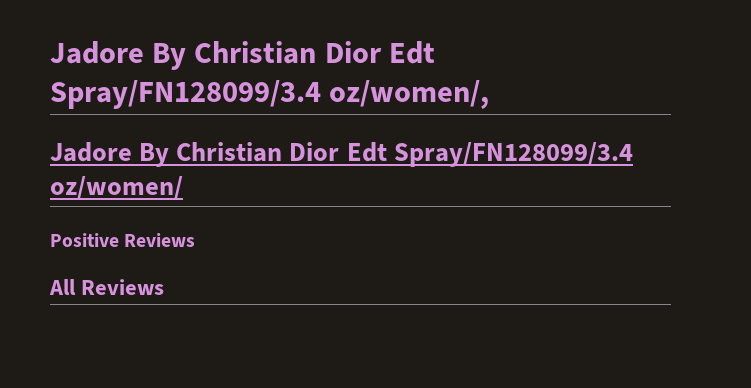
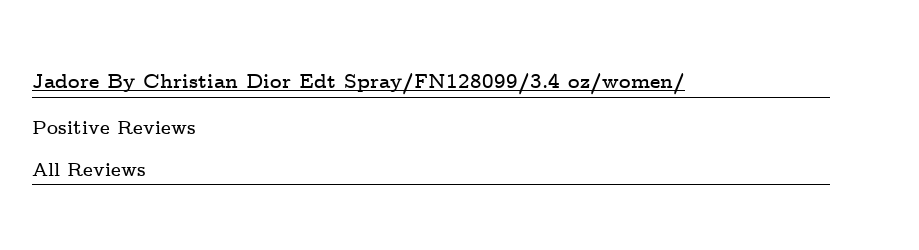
- Jadore By Christian Dior Edt Spray/FN128099/3.4 oz/women/,

